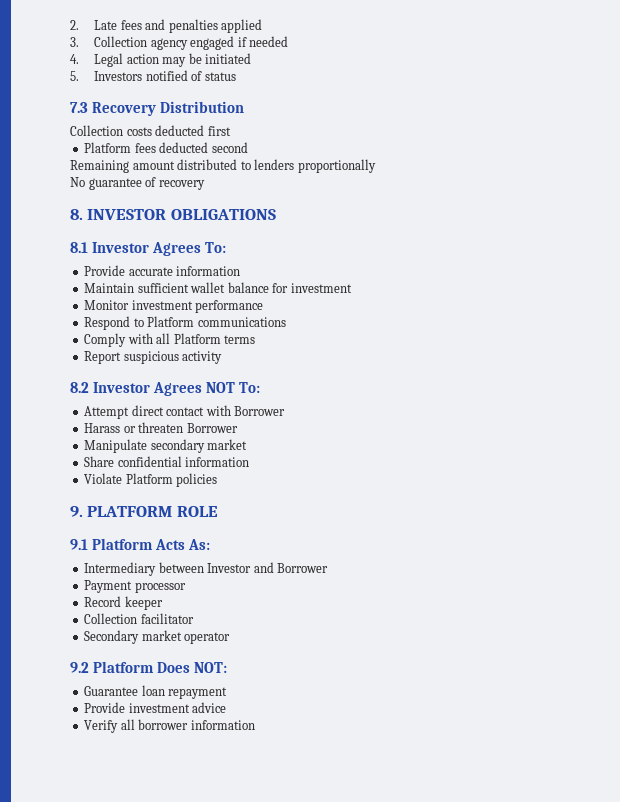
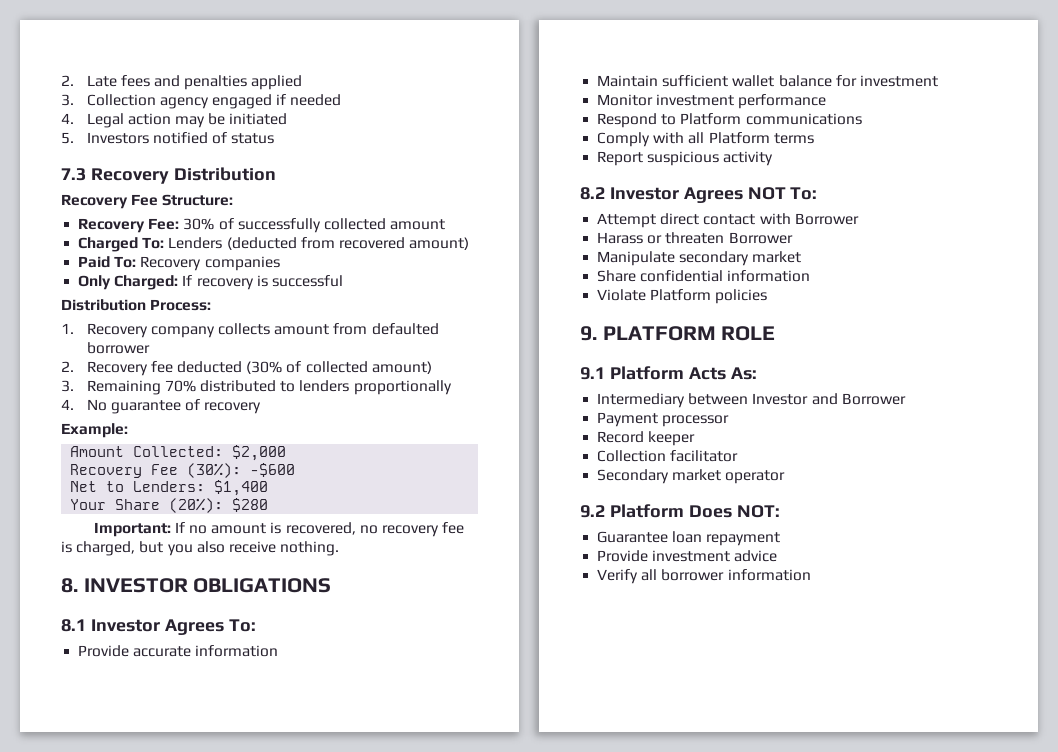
- Collection costs deducted first
- Platform fees deducted second
- Remaining amount distributed to lenders proportionally
+ Recovery Fee Structure:
+ Recovery Fee: 30% of successfully collected amount
+ Charged To: Lenders (deducted from recovered amount)
+ Paid To: Recovery companies
+ Only Charged: If recovery is successful
+ Distribution Process:
+ 1. Recovery company collects amount from defaulted borrower
+ 2. Recovery fee deducted (30% of collected amount)
+ 3. Remaining 70% distributed to lenders proportionally
- No guarantee of recovery
+ 4. No guarantee of recovery
+ Example:
+ Amount Collected: $2,000
+ Recovery Fee (30%): -$600
+ Net to Lenders: $1,400
+ Your Share (20%): $280
+ Important: If no amount is recovered, no recovery fee is charged, but you also receive nothing.

